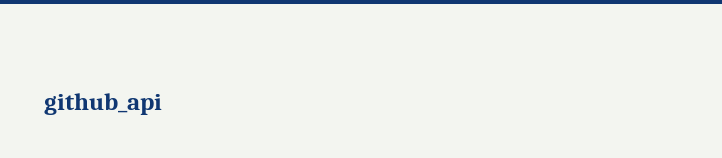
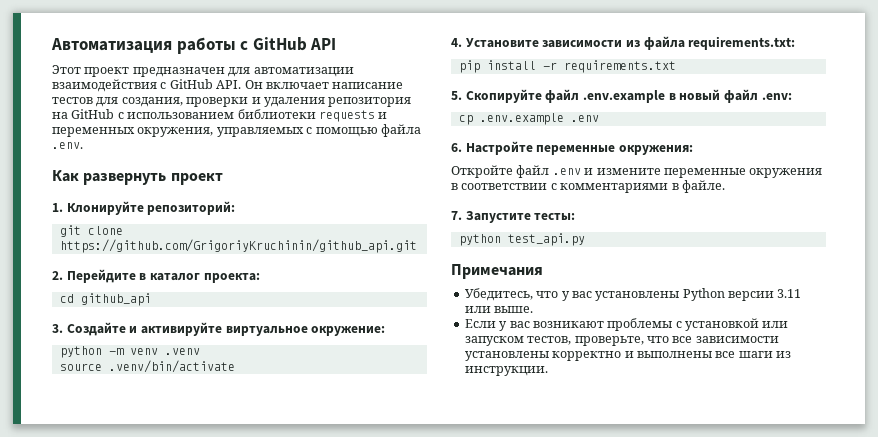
- github_api
+ Автоматизация работы с GitHub API
+ Этот проект предназначен для автоматизации взаимодействия с GitHub API. Он включает написание тестов для создания, проверки и удаления репозитория на GitHub с использованием библиотеки requests и переменных окружения, управляемых с помощью файла .env.
+ Как развернуть проект
+ 1. Клонируйте репозиторий:
+ git clone https://github.com/GrigoriyKruchinin/github_api.git
+ 2. Перейдите в каталог проекта:
+ cd github_api
+ 3. Создайте и активируйте виртуальное окружение:
+ python -m venv .venv
+ source .venv/bin/activate
+ 4. Установите зависимости из файла requirements.txt:
+ pip install -r requirements.txt
+ 5. Скопируйте файл .env.example в новый файл .env:
+ cp .env.example .env
+ 6. Настройте переменные окружения:
+ Откройте файл .env и измените переменные окружения в соответствии с комментариями в файле.
+ 7. Запустите тесты:
+ python test_api.py
+ Примечания
+ Убедитесь, что у вас установлены Python версии 3.11 или выше.
+ Если у вас возникают проблемы с установкой или запуском тестов, проверьте, что все зависимости установлены корректно и выполнены все шаги из инструкции.

